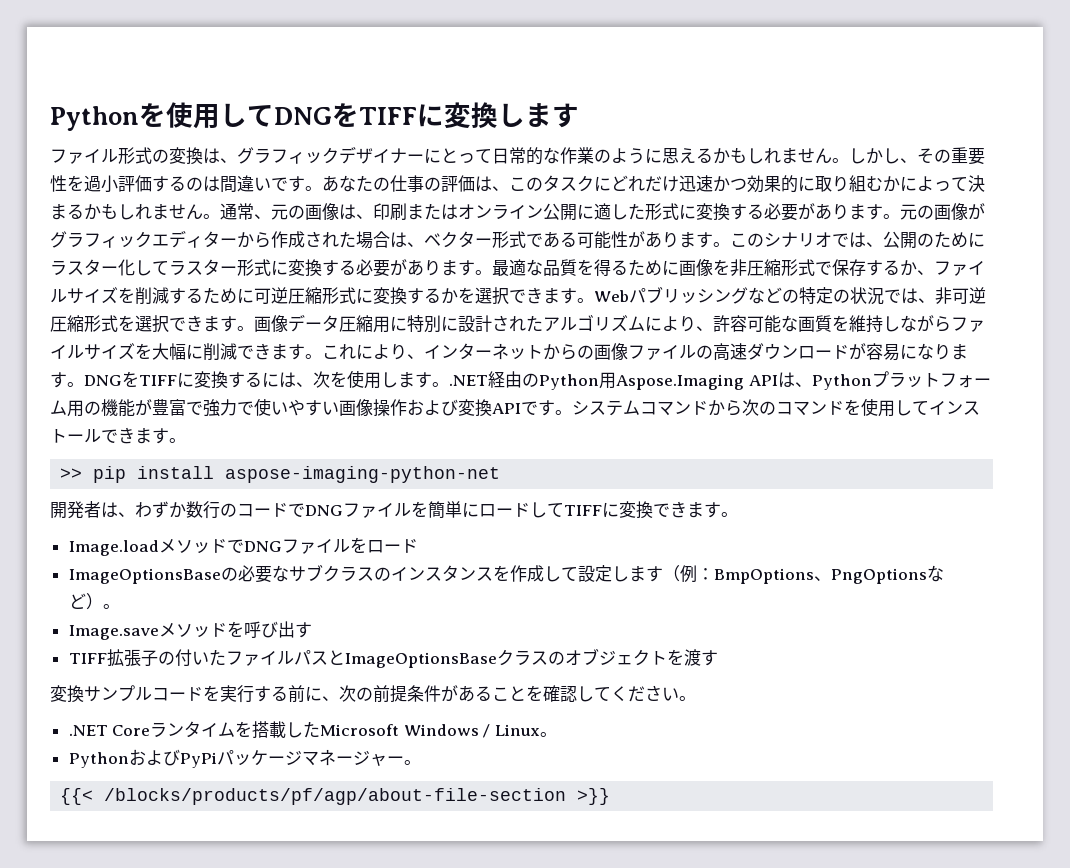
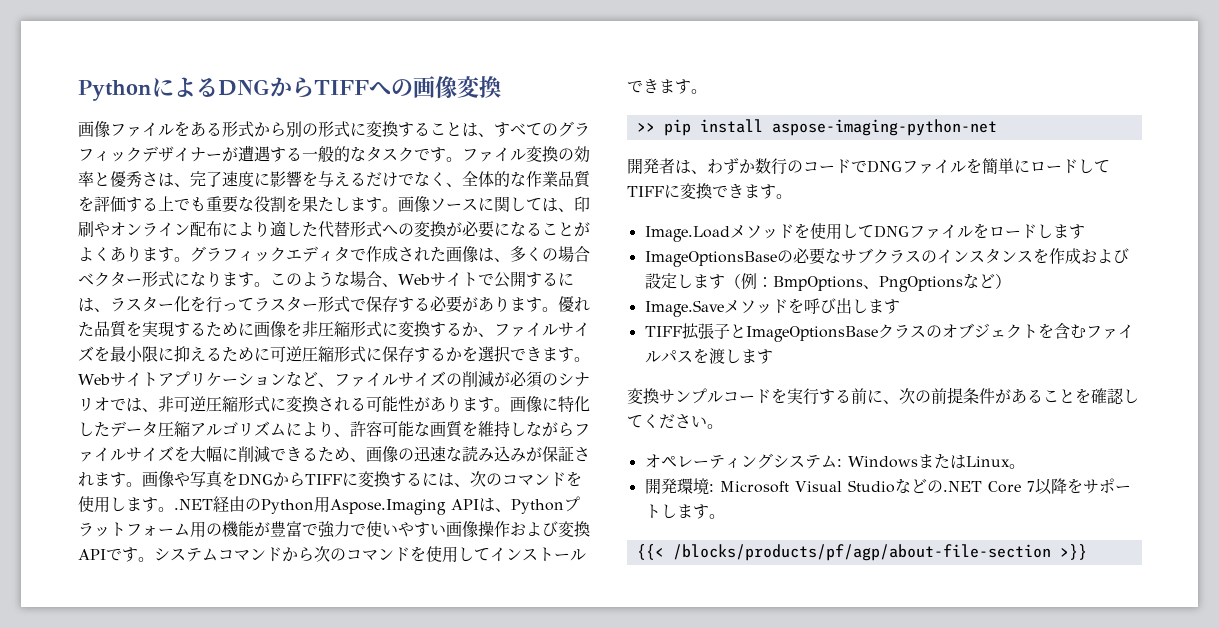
- Pythonを使用してDNGをTIFFに変換します
- ファイル形式の変換は、グラフィックデザイナーにとって日常的な作業のように思えるかもしれません。しかし、その重要性を過小評価するのは間違いです。あなたの仕事の評価は、このタスクにどれだけ迅速かつ効果的に取り組むかによって決まるかもしれません。通常、元の画像は、印刷またはオンライン公開に適した形式に変換する必要があります。元の画像がグラフィックエディターから作成された場合は、ベクター形式である可能性があります。このシナリオでは、公開のためにラスター化してラスター形式に変換する必要があります。最適な品質を得るために画像を非圧縮形式で保存するか、ファイルサイズを削減するために可逆圧縮形式に変換するかを選択できます。
+ PythonによるDNGからTIFFへの画像変換
+ 画像ファイルをある形式から別の形式に変換することは、すべてのグラフィックデザイナーが遭遇する一般的なタスクです。ファイル変換の効率と優秀さは、完了速度に影響を与えるだけでなく、全体的な作業品質を評価する上でも重要な役割を果たします。画像ソースに関しては、印刷やオンライン配布により適した代替形式への変換が必要になることがよくあります。グラフィックエディタで作成された画像は、多くの場合ベクター形式になります。このような場合、Webサイトで公開するには、ラスター化を行ってラスター形式で保存する必要があります。優れた品質を実現するために画像を非圧縮形式に変換するか、ファイルサイズを最小限に抑えるために可逆圧縮形式に保存するかを選択できます。
- Webパブリッシングなどの特定の状況では、非可逆圧縮形式を選択できます。画像データ圧縮用に特別に設計されたアルゴリズムにより、許容可能な画質を維持しながらファイルサイズを大幅に削減できます。これにより、インターネットからの画像ファイルの高速ダウンロードが容易になります。DNGをTIFFに変換するには、次を使用します。.NET経由のPython用Aspose.Imaging APIは、Pythonプラットフォーム用の機能が豊富で強力で使いやすい画像操作および変換APIです。
+ Webサイトアプリケーションなど、ファイルサイズの削減が必須のシナリオでは、非可逆圧縮形式に変換される可能性があります。画像に特化したデータ圧縮アルゴリズムにより、許容可能な画質を維持しながらファイルサイズを大幅に削減できるため、画像の迅速な読み込みが保証されます。画像や写真をDNGからTIFFに変換するには、次のコマンドを使用します。.NET経由のPython用Aspose.Imaging APIは、Pythonプラットフォーム用の機能が豊富で強力で使いやすい画像操作および変換APIです。
- Image.loadメソッドでDNGファイルをロード
+ Image.Loadメソッドを使用してDNGファイルをロードします
- ImageOptionsBaseの必要なサブクラスのインスタンスを作成して設定します（例：BmpOptions、PngOptionsなど）。
- Image.saveメソッドを呼び出す
+ ImageOptionsBaseの必要なサブクラスのインスタンスを作成および設定します（例：BmpOptions、PngOptionsなど）
+ Image.Saveメソッドを呼び出します
- TIFF拡張子の付いたファイルパスとImageOptionsBaseクラスのオブジェクトを渡す
+ TIFF拡張子とImageOptionsBaseクラスのオブジェクトを含むファイルパスを渡します
- .NET Coreランタイムを搭載したMicrosoft Windows / Linux。
- PythonおよびPyPiパッケージマネージャー。
+ オペレーティングシステム: WindowsまたはLinux。
+ 開発環境: Microsoft Visual Studioなどの.NET Core 7以降をサポートします。

